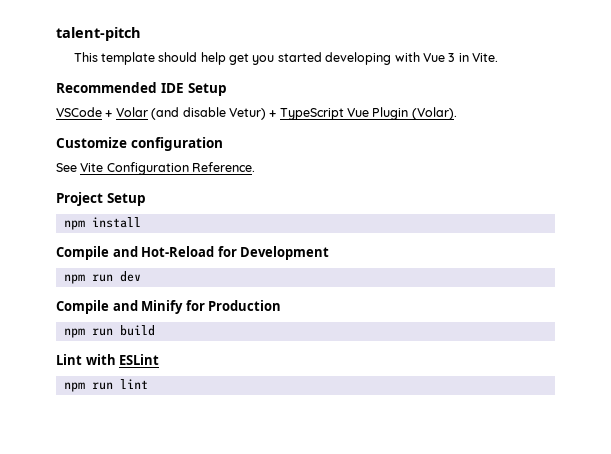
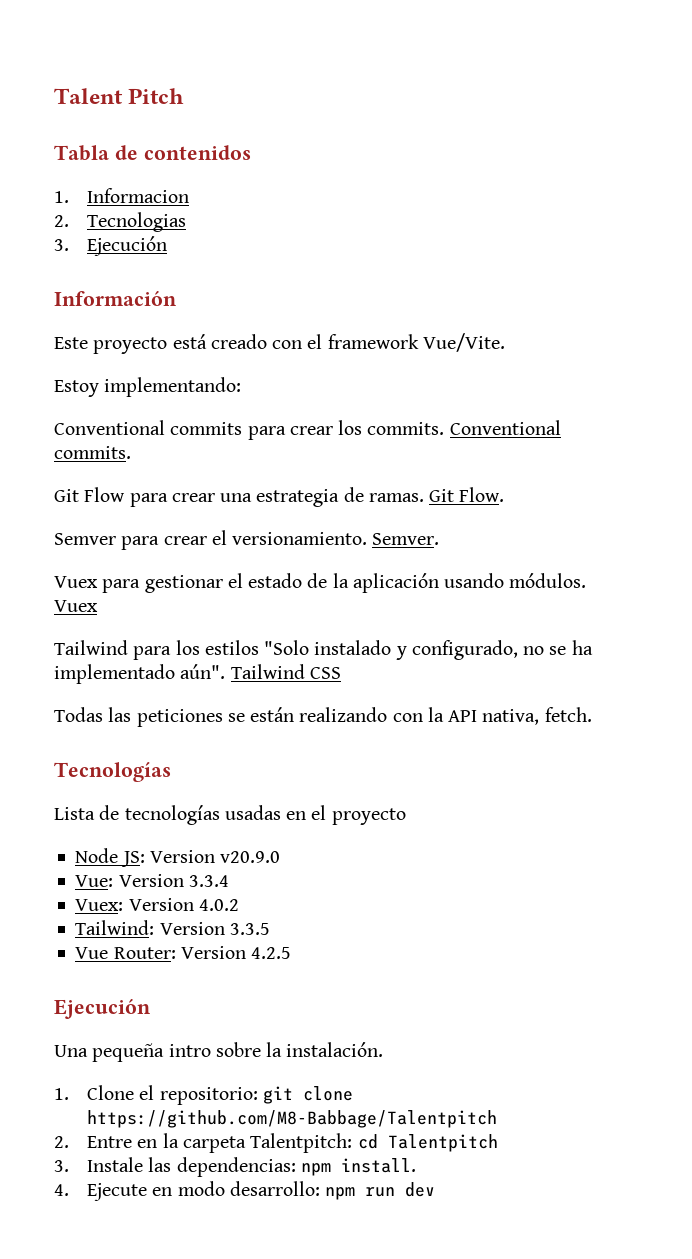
- talent-pitch
- This template should help get you started developing with Vue 3 in Vite.
- Recommended IDE Setup
- VSCode + Volar (and disable Vetur) + TypeScript Vue Plugin (Volar).
- Customize configuration
- See Vite Configuration Reference.
- Project Setup
- npm install
- Compile and Hot-Reload for Development
- npm run dev
- Compile and Minify for Production
- npm run build
- Lint with ESLint
- npm run lint
+ Talent Pitch
+ Tabla de contenidos
+ 1. Informacion
+ 2. Tecnologias
+ 3. Ejecución
+ Información
+ Este proyecto está creado con el framework Vue/Vite.
+ Estoy implementando:
+ Conventional commits para crear los commits. Conventional commits.
+ Git Flow para crear una estrategia de ramas. Git Flow.
+ Semver para crear el versionamiento. Semver.
+ Vuex para gestionar el estado de la aplicación usando módulos. Vuex
+ Tailwind para los estilos "Solo instalado y configurado, no se ha implementado aún". Tailwind CSS
+ Todas las peticiones se están realizando con la API nativa, fetch.
+ Tecnologías
+ Lista de tecnologías usadas en el proyecto
+ Node JS: Version v20.9.0
+ Vue: Version 3.3.4
+ Vuex: Version 4.0.2
+ Tailwind: Version 3.3.5
+ Vue Router: Version 4.2.5
+ Ejecución
+ Una pequeña intro sobre la instalación.
+ 1. Clone el repositorio: git clone https://github.com/M8-Babbage/Talentpitch
+ 2. Entre en la carpeta Talentpitch: cd Talentpitch
+ 3. Instale las dependencias: npm install.
+ 4. Ejecute en modo desarrollo: npm run dev

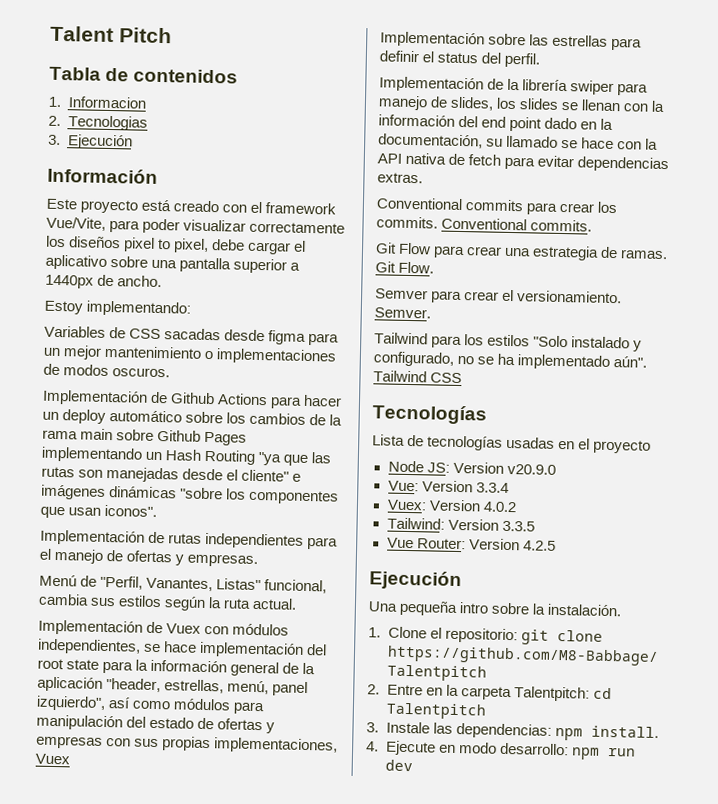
- Este proyecto está creado con el framework Vue/Vite.
+ Este proyecto está creado con el framework Vue/Vite, para poder visualizar correctamente los diseños pixel to pixel, debe cargar el aplicativo sobre una pantalla superior a 1440px de ancho.
  Estoy implementando:
+ Variables de CSS sacadas desde figma para un mejor mantenimiento o implementaciones de modos oscuros.
+ Implementación de Github Actions para hacer un deploy automático sobre los cambios de la rama main sobre Github Pages implementando un Hash Routing "ya que las rutas son manejadas desde el cliente" e imágenes dinámicas "sobre los componentes que usan iconos".
+ Implementación de rutas independientes para el manejo de ofertas y empresas.
+ Menú de "Perfil, Vanantes, Listas" funcional, cambia sus estilos según la ruta actual.
+ Implementación de Vuex con módulos independientes, se hace implementación del root state para la información general de la aplicación "header, estrellas, menú, panel izquierdo", así como módulos para manipulación del estado de ofertas y empresas con sus propias implementaciones, Vuex
+ Implementación sobre las estrellas para definir el status del perfil.
+ Implementación de la librería swiper para manejo de slides, los slides se llenan con la información del end point dado en la documentación, su llamado se hace con la API nativa de fetch para evitar dependencias extras.
- Vuex para gestionar el estado de la aplicación usando módulos. Vuex
- Todas las peticiones se están realizando con la API nativa, fetch.

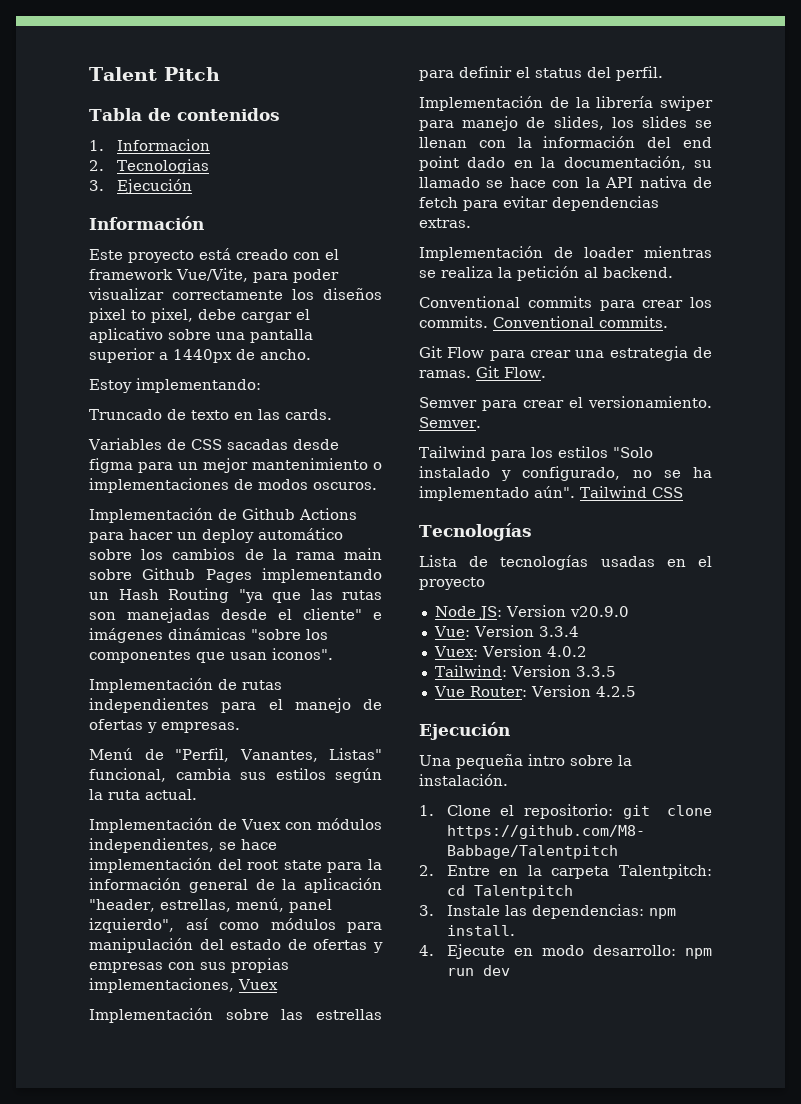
+ Truncado de texto en las cards.
+ Implementación de loader mientras se realiza la petición al backend.

